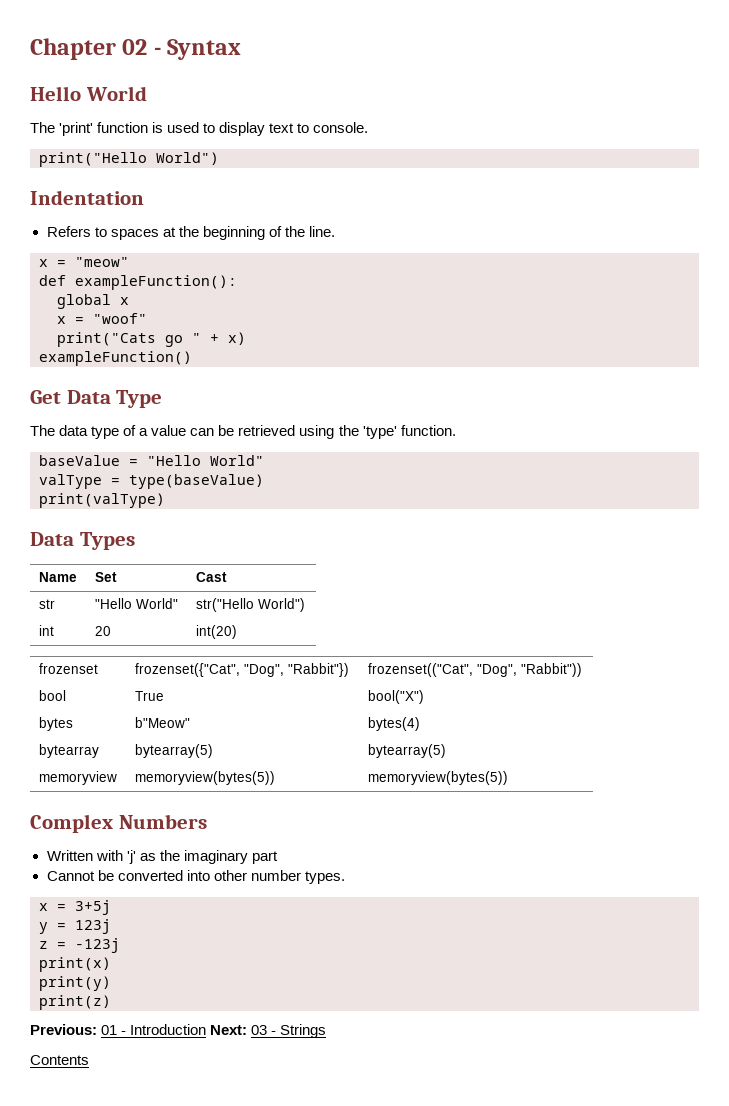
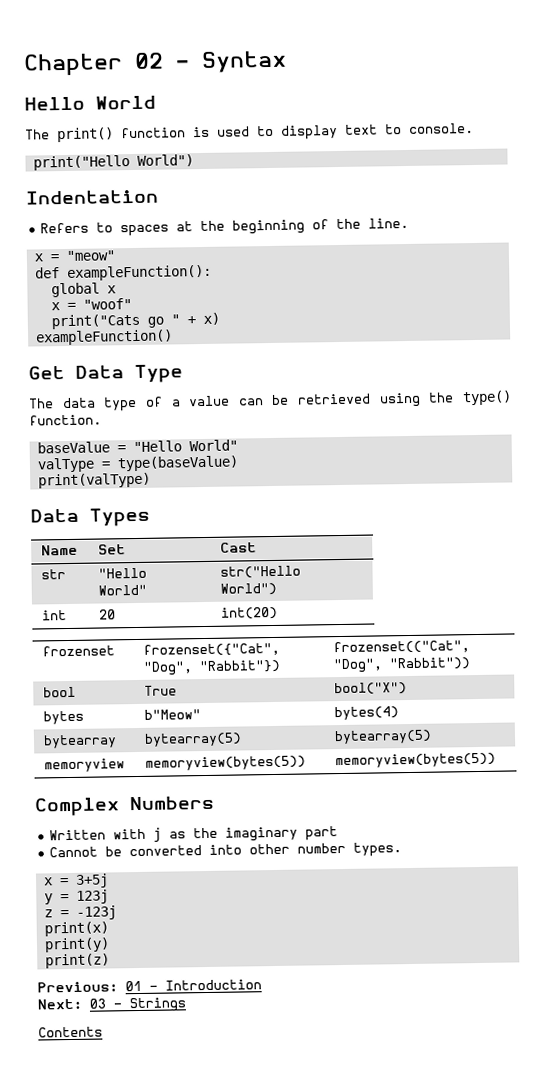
- The 'print' function is used to display text to console.
+ The print() function is used to display text to console.
- The data type of a value can be retrieved using the 'type' function.
+ The data type of a value can be retrieved using the type() function.
- Written with 'j' as the imaginary part
+ Written with j as the imaginary part
- Previous: 01 - Introduction Next: 03 - Strings
+ Previous: 01 - Introduction
+ Next: 03 - Strings

